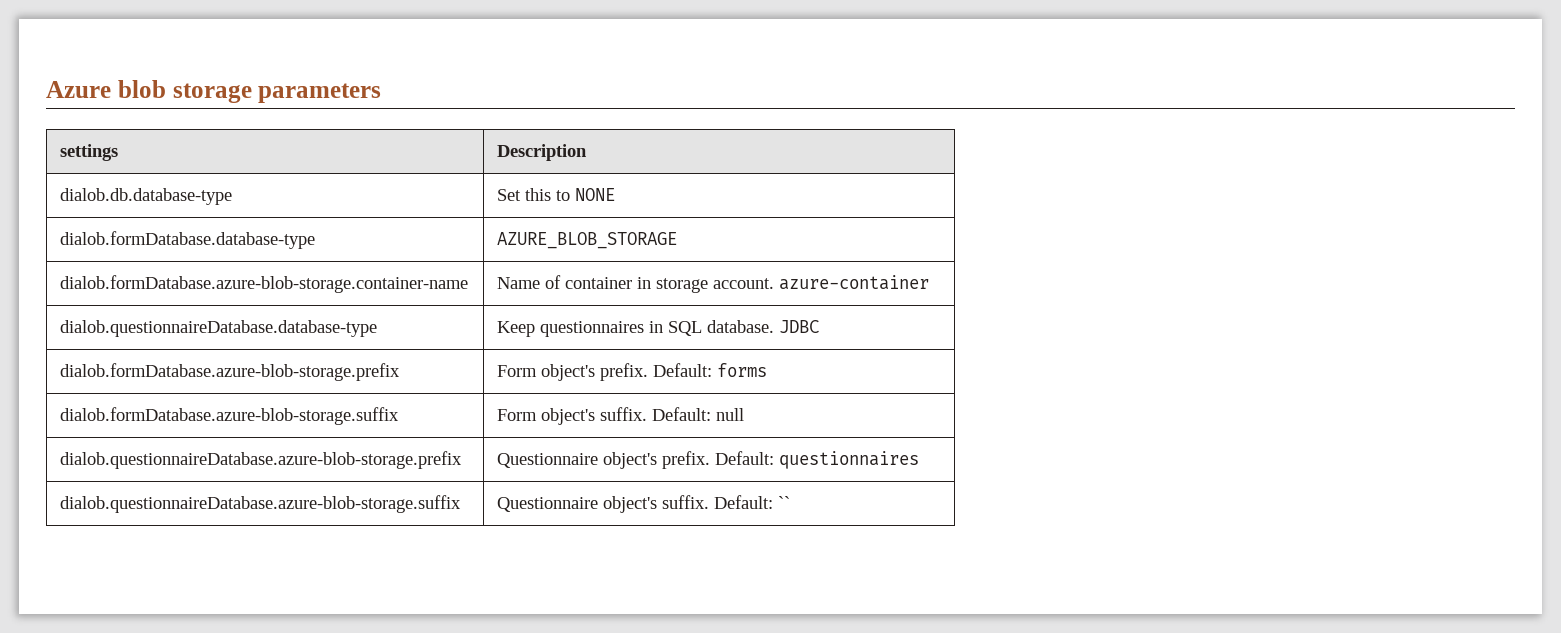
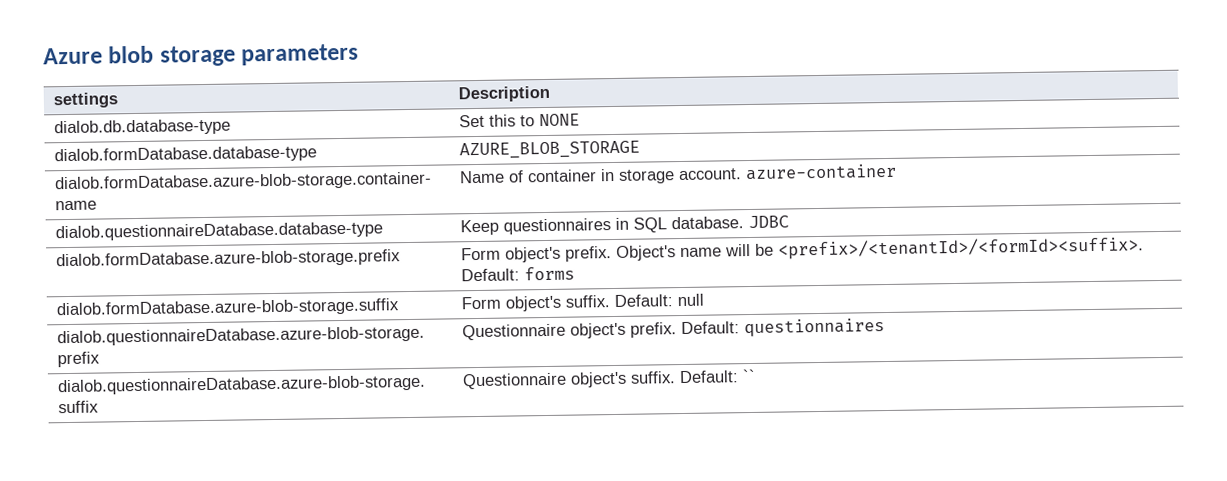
- dialob.formDatabase.azure-blob-storage.prefix | Form object's prefix. Default: forms
+ dialob.formDatabase.azure-blob-storage.prefix | Form object's prefix. Object's name will be <prefix>/<tenantId>/<formId><suffix>. Default: forms

